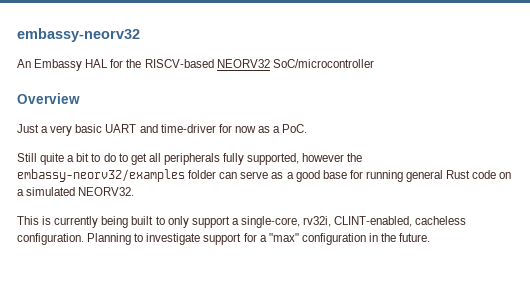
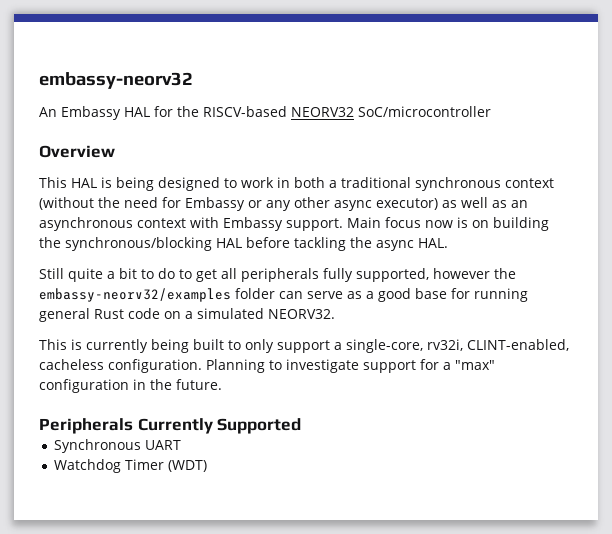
- Just a very basic UART and time-driver for now as a PoC.
+ This HAL is being designed to work in both a traditional synchronous context (without the need for Embassy or any other async executor) as well as an asynchronous context with Embassy support. Main focus now is on building the synchronous/blocking HAL before tackling the async HAL.
+ Peripherals Currently Supported
+ Synchronous UART
+ Watchdog Timer (WDT)

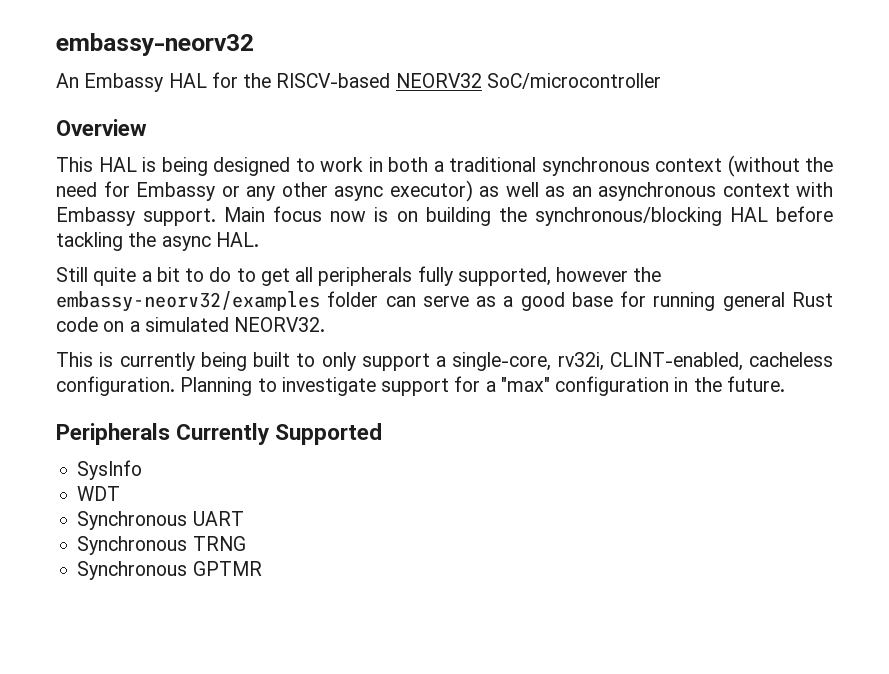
+ SysInfo
+ WDT
- Watchdog Timer (WDT)
+ Synchronous TRNG
+ Synchronous GPTMR

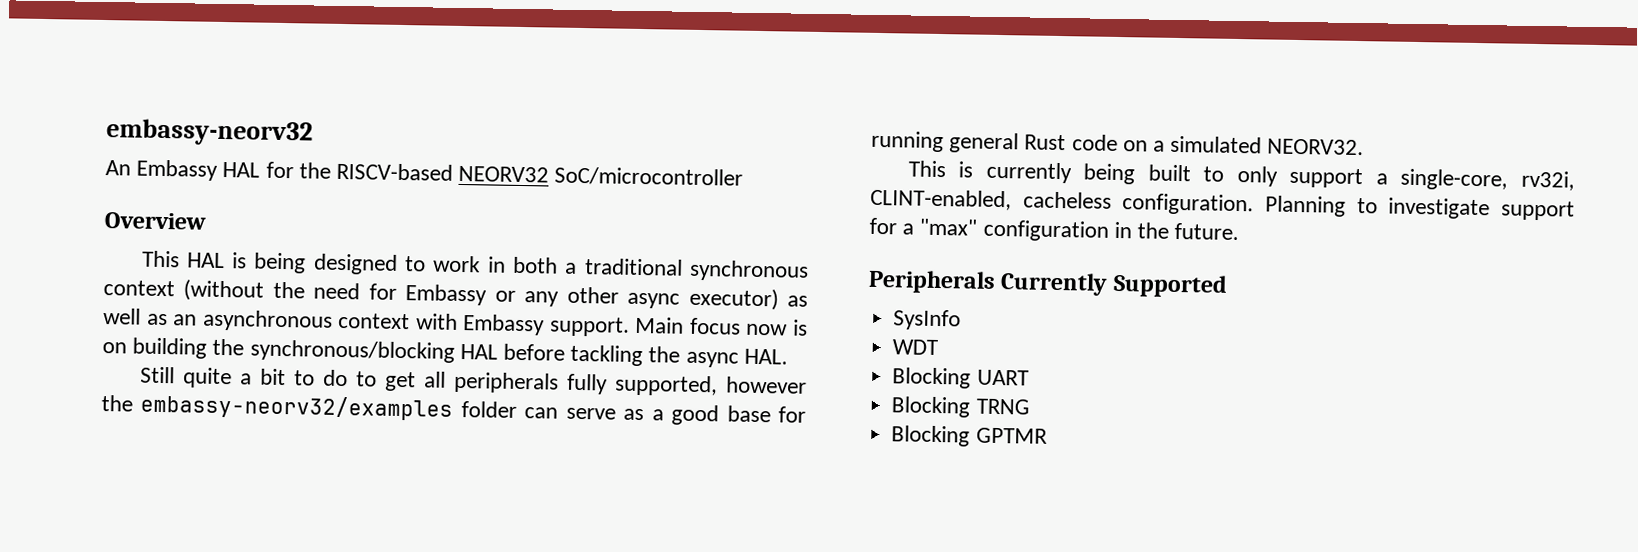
- Synchronous UART
+ Blocking UART
- Synchronous TRNG
+ Blocking TRNG
- Synchronous GPTMR
+ Blocking GPTMR

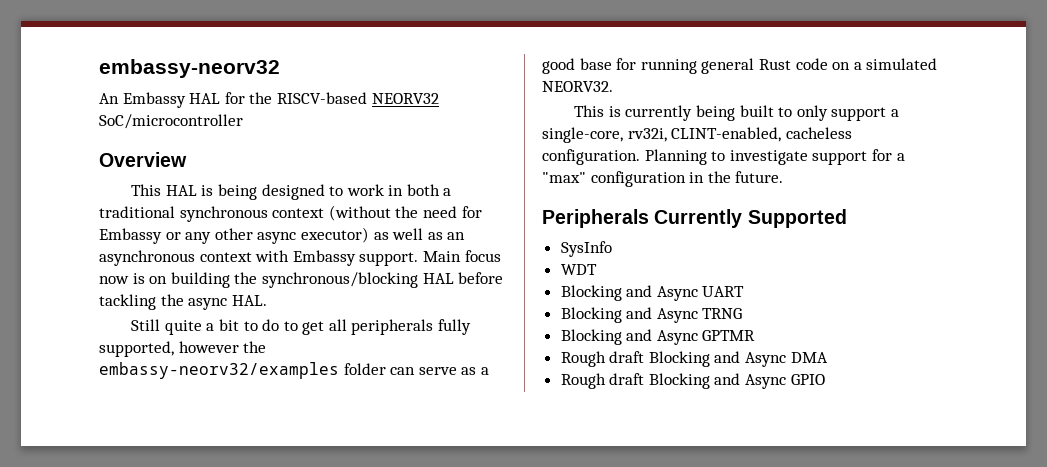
- Blocking UART
+ Blocking and Async UART
- Blocking TRNG
+ Blocking and Async TRNG
- Blocking GPTMR
+ Blocking and Async GPTMR
+ Rough draft Blocking and Async DMA
+ Rough draft Blocking and Async GPIO

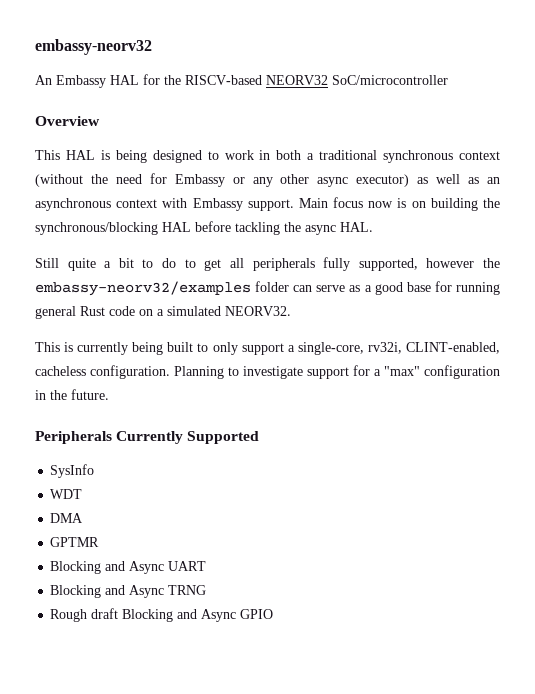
+ DMA
+ GPTMR
- Blocking and Async GPTMR
- Rough draft Blocking and Async DMA

